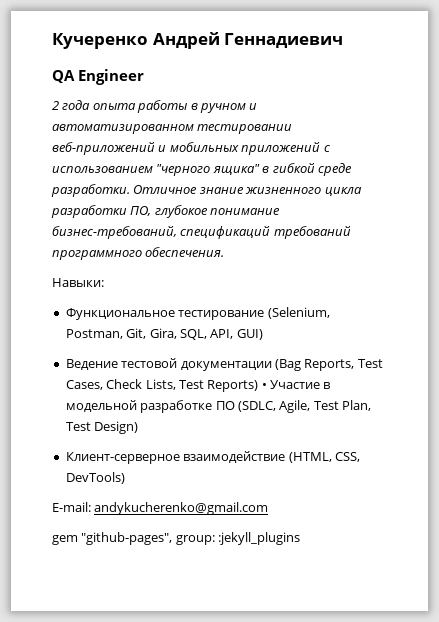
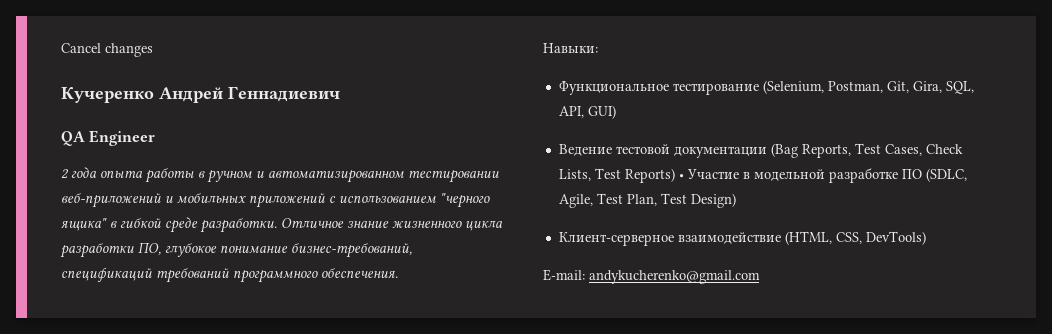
+ Cancel changes
- gem "github-pages", group: :jekyll_plugins

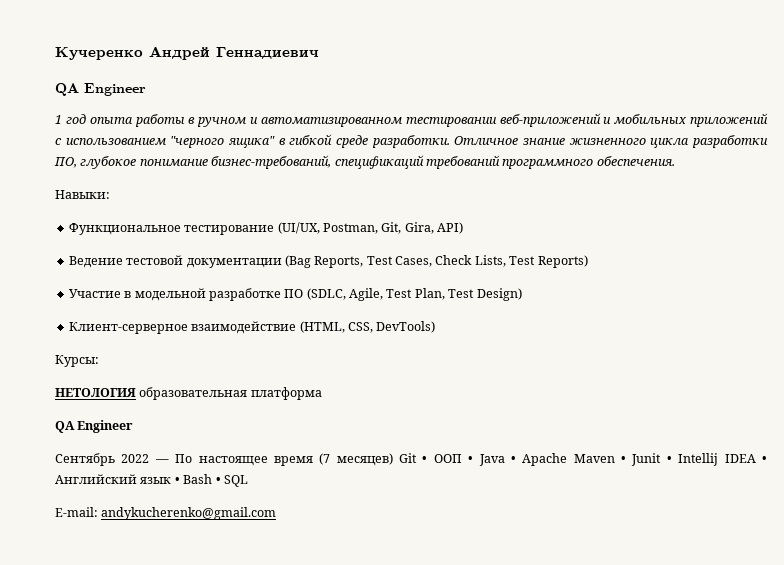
- Cancel changes
- 2 года опыта работы в ручном и автоматизированном тестировании веб-приложений и мобильных приложений с использованием "черного ящика" в гибкой среде разработки.
+ 1 год опыта работы в ручном и автоматизированном тестировании веб-приложений и мобильных приложений с использованием "черного ящика" в гибкой среде разработки.
- Функциональное тестирование (Selenium, Postman, Git, Gira, SQL, API, GUI)
+ Функциональное тестирование (UI/UX, Postman, Git, Gira, API)
- Ведение тестовой документации (Bag Reports, Test Cases, Check Lists, Test Reports) • Участие в модельной разработке ПО (SDLC, Agile, Test Plan, Test Design)
+ Ведение тестовой документации (Bag Reports, Test Cases, Check Lists, Test Reports)
+ Участие в модельной разработке ПО (SDLC, Agile, Test Plan, Test Design)
+ Курсы:
+ НЕТОЛОГИЯ образовательная платформа
+ QA Engineer
+ Сентябрь 2022 — По настоящее время (7 месяцев) Git • ООП • Java • Apache Maven • Junit • Intellij IDEA • Английский язык • Bash • SQL

